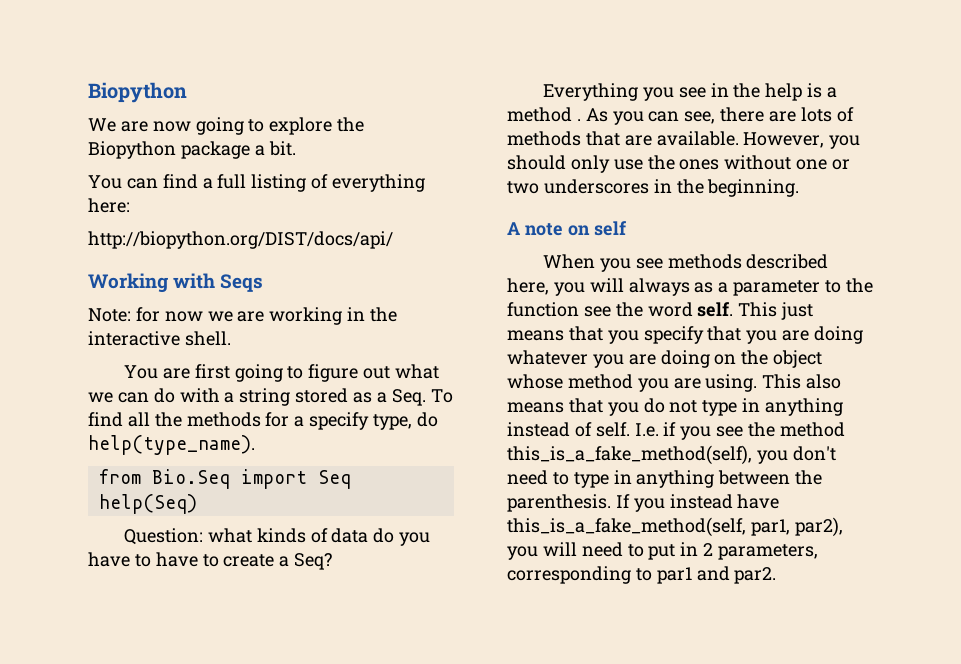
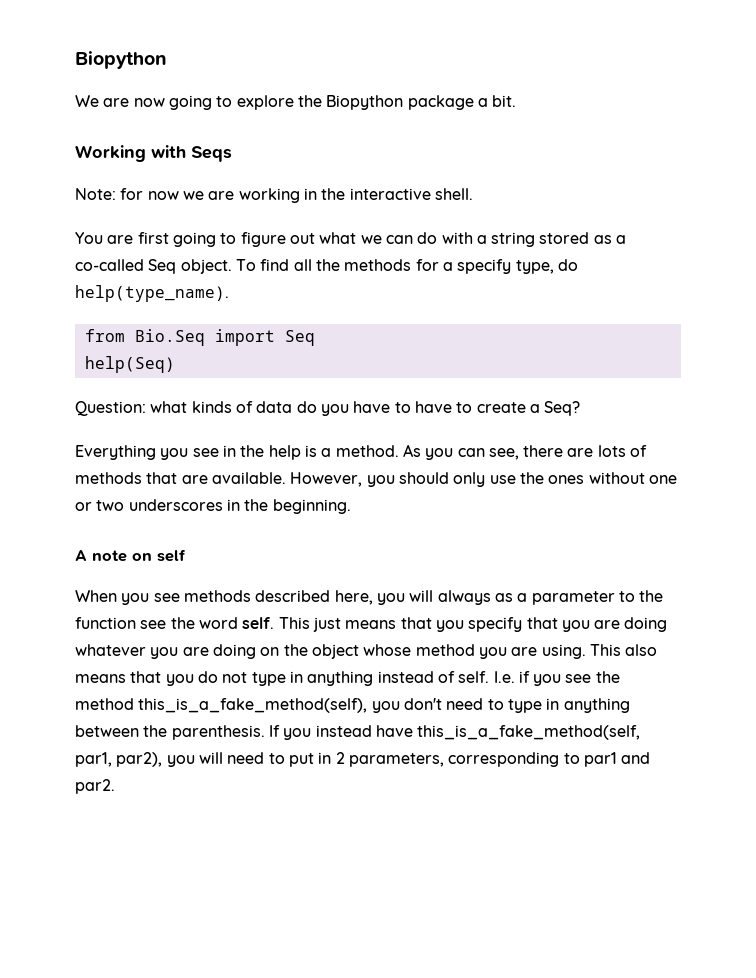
- You can find a full listing of everything here:
- http://biopython.org/DIST/docs/api/
- You are first going to figure out what we can do with a string stored as a Seq. To find all the methods for a specify type, do help(type_name).
+ You are first going to figure out what we can do with a string stored as a co-called Seq object. To find all the methods for a specify type, do help(type_name).
- Everything you see in the help is a method .
+ Everything you see in the help is a method.

